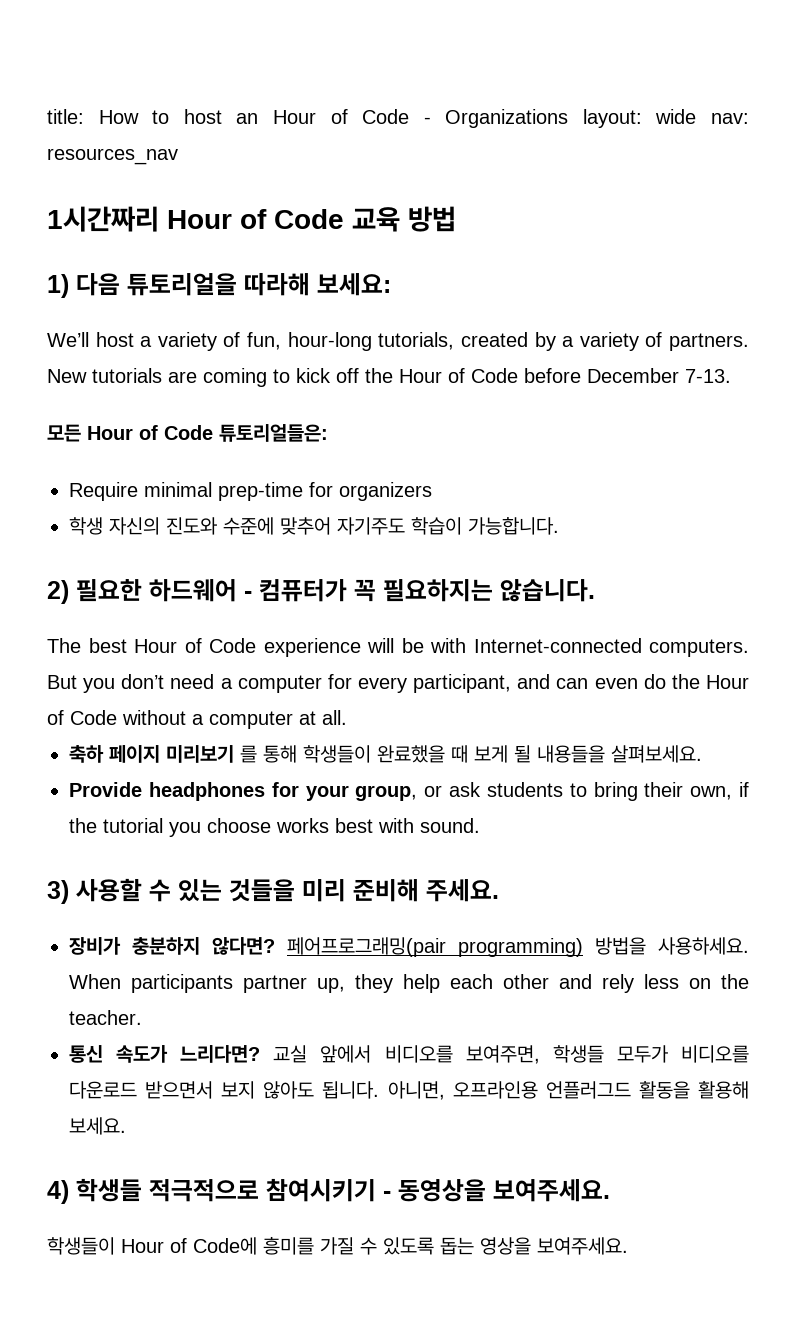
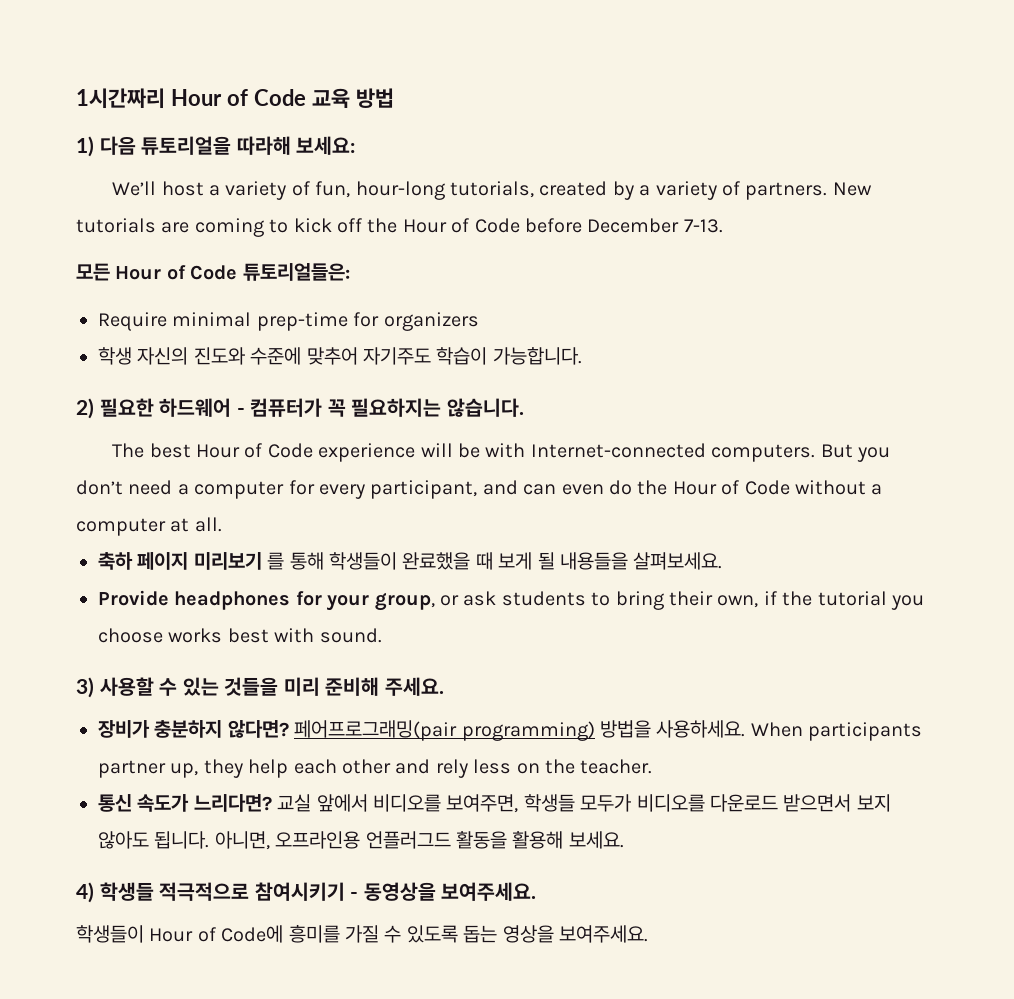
- title: How to host an Hour of Code - Organizations layout: wide nav: resources_nav

